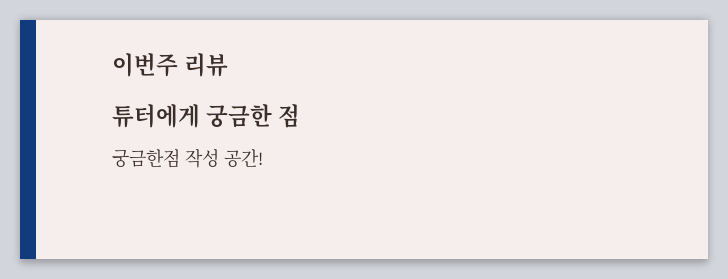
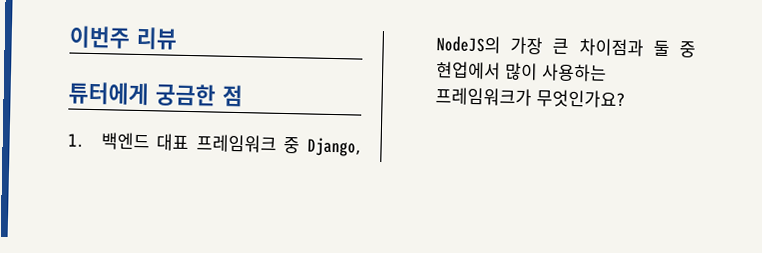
- 궁금한점 작성 공간!
+ 1. 백엔드 대표 프레임워크 중 Django, NodeJS의 가장 큰 차이점과 둘 중 현업에서 많이 사용하는 프레임워크가 무엇인가요?

